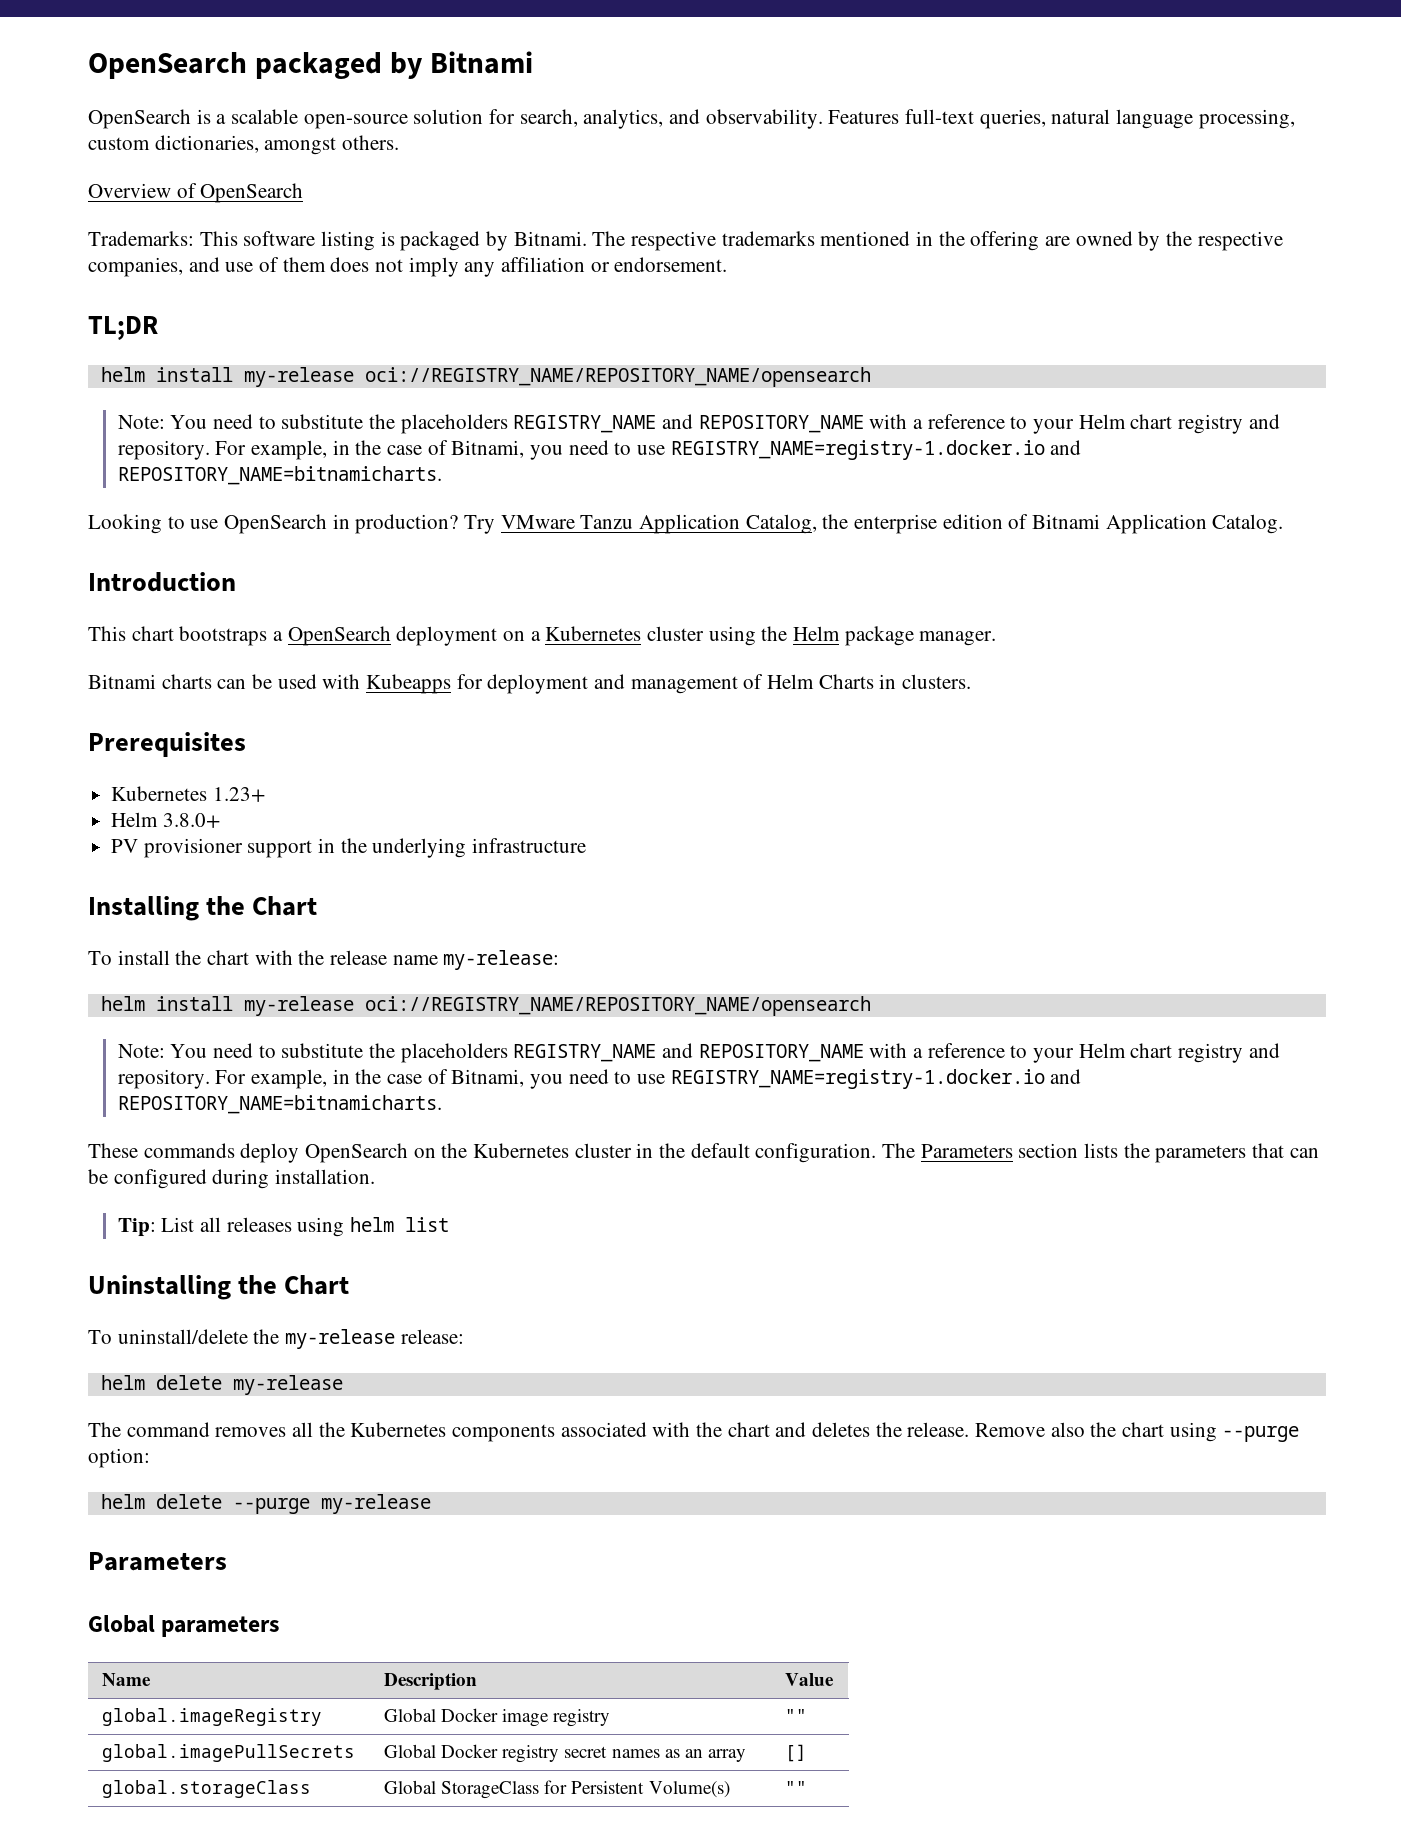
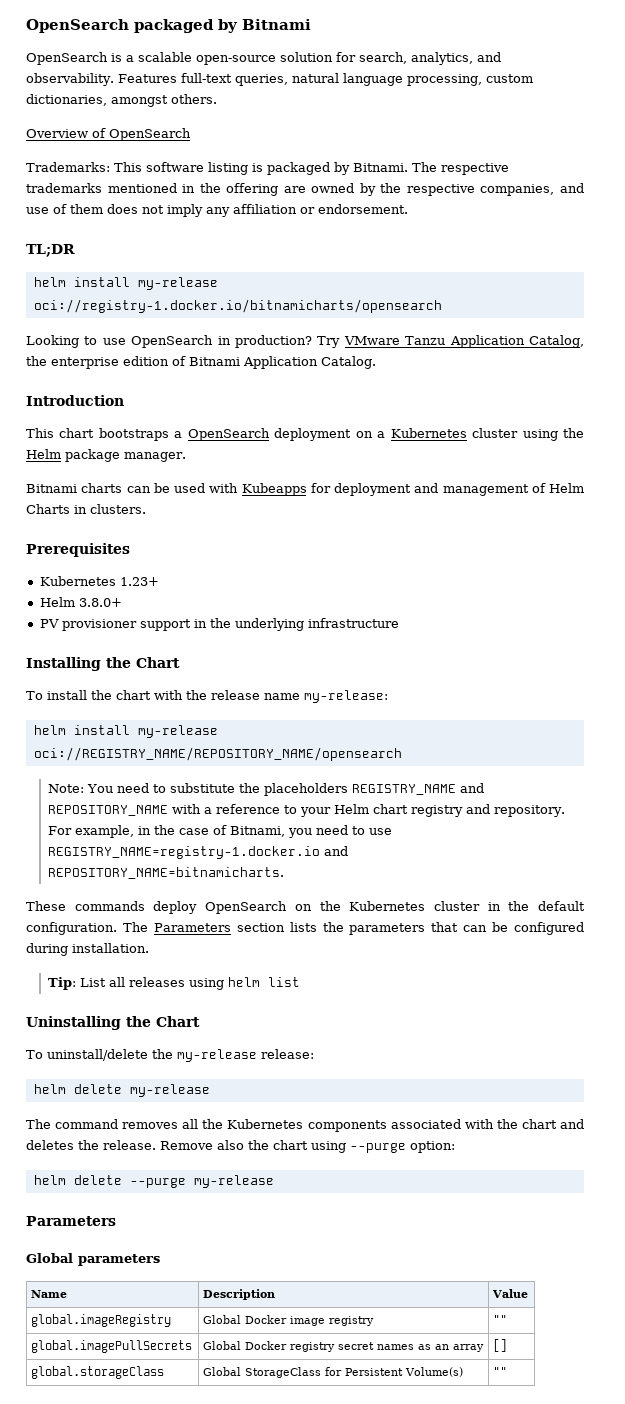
  TL;DR
- helm install my-release oci://REGISTRY_NAME/REPOSITORY_NAME/opensearch
- Note: You need to substitute the placeholders REGISTRY_NAME and REPOSITORY_NAME with a reference to your Helm chart registry and repository. For example, in the case of Bitnami, you need to use REGISTRY_NAME=registry-1.docker.io and REPOSITORY_NAME=bitnamicharts.
+ helm install my-release oci://registry-1.docker.io/bitnamicharts/opensearch

